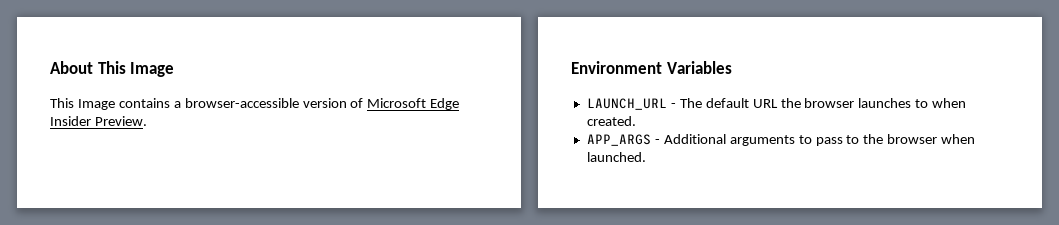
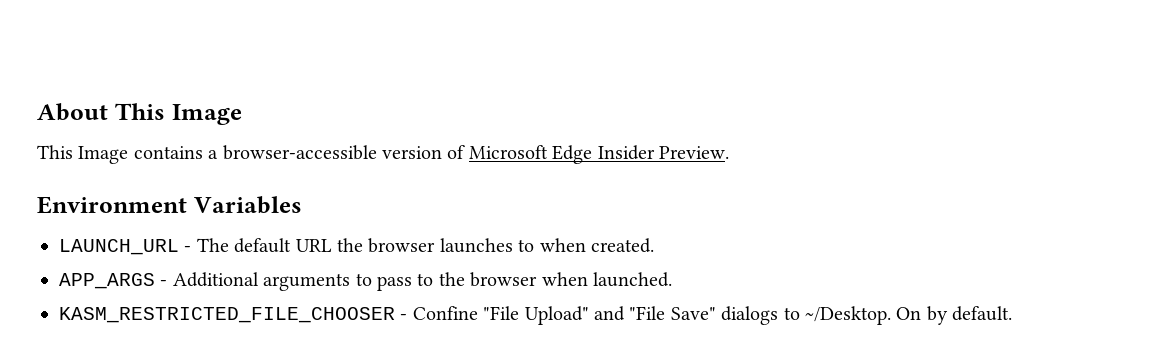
+ KASM_RESTRICTED_FILE_CHOOSER - Confine "File Upload" and "File Save" dialogs to ~/Desktop. On by default.

